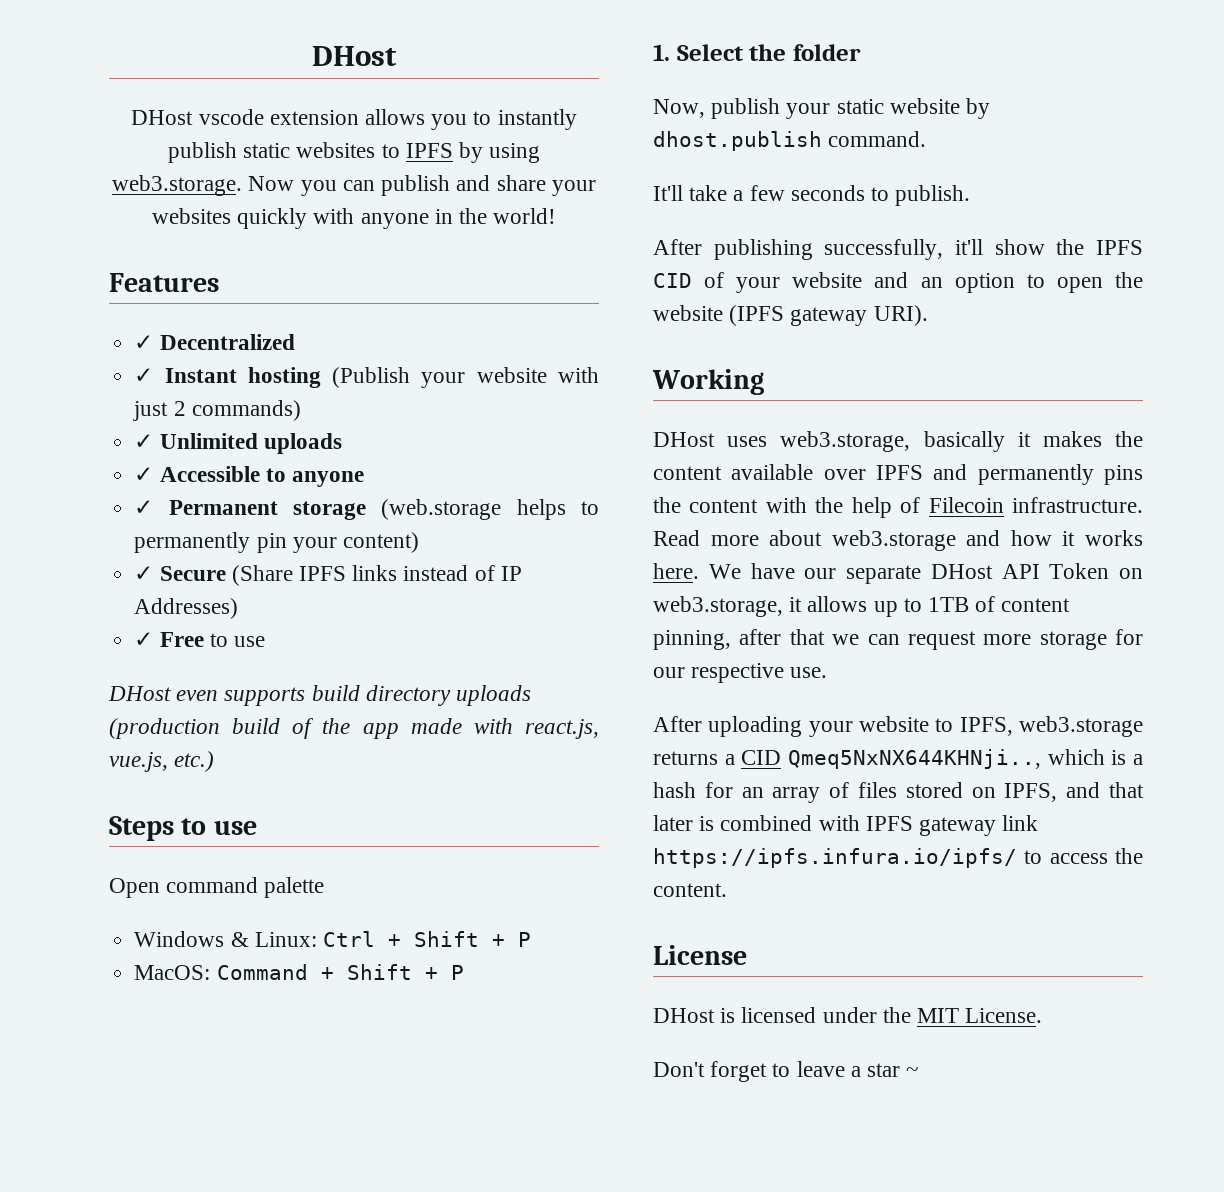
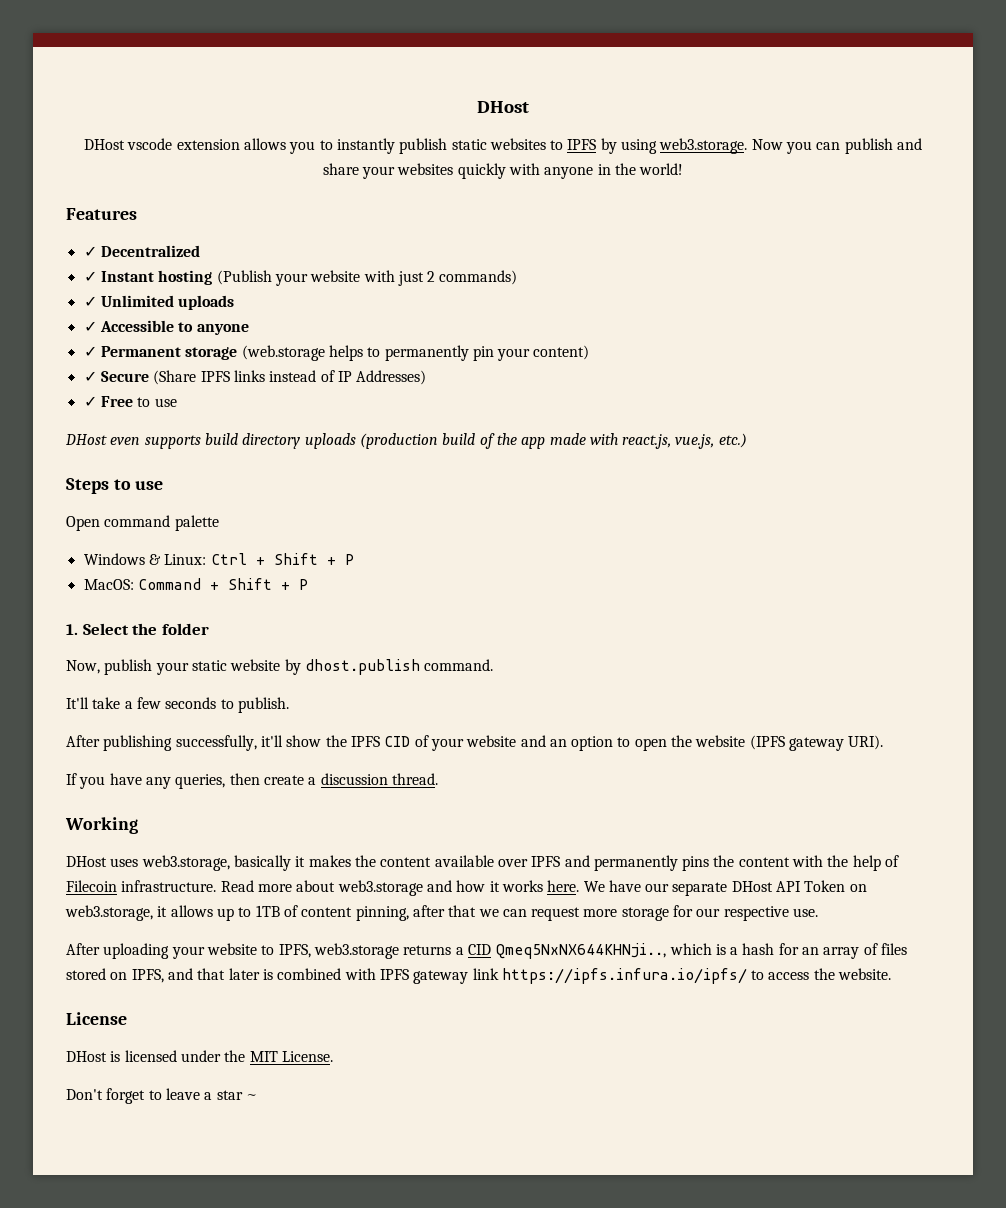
+ If you have any queries, then create a discussion thread.
- After uploading your website to IPFS, web3.storage returns a CID Qmeq5NxNX644KHNji.., which is a hash for an array of files stored on IPFS, and that later is combined with IPFS gateway link https://ipfs.infura.io/ipfs/ to access the content.
+ After uploading your website to IPFS, web3.storage returns a CID Qmeq5NxNX644KHNji.., which is a hash for an array of files stored on IPFS, and that later is combined with IPFS gateway link https://ipfs.infura.io/ipfs/ to access the website.

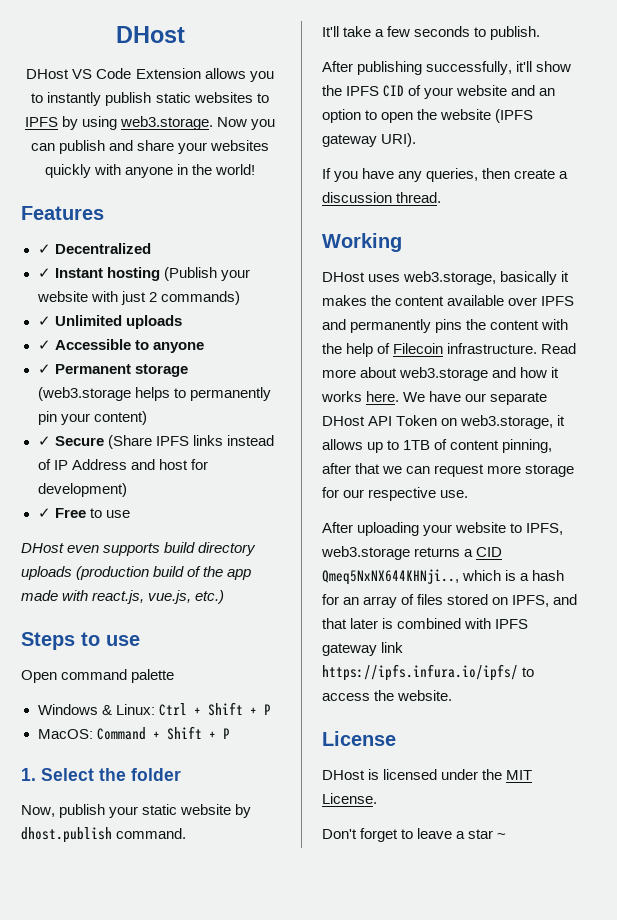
- DHost vscode extension allows you to instantly publish static websites to IPFS by using web3.storage. Now you can publish and share your websites quickly with anyone in the world!
+ DHost VS Code Extension allows you to instantly publish static websites to IPFS by using web3.storage. Now you can publish and share your websites quickly with anyone in the world!
- ✓ Permanent storage (web.storage helps to permanently pin your content)
+ ✓ Permanent storage (web3.storage helps to permanently pin your content)
- ✓ Secure (Share IPFS links instead of IP Addresses)
+ ✓ Secure (Share IPFS links instead of IP Address and host for development)

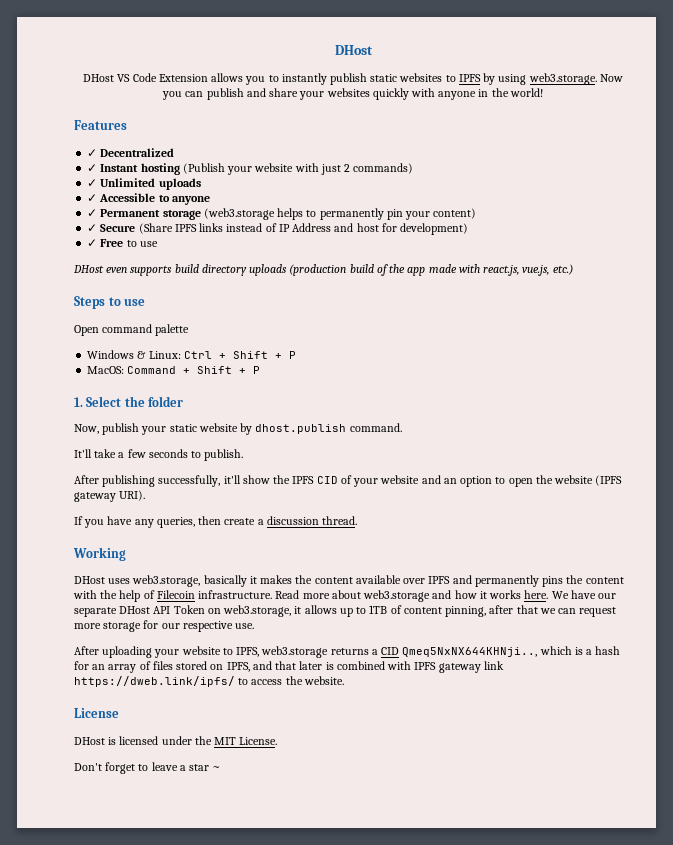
- After uploading your website to IPFS, web3.storage returns a CID Qmeq5NxNX644KHNji.., which is a hash for an array of files stored on IPFS, and that later is combined with IPFS gateway link https://ipfs.infura.io/ipfs/ to access the website.
+ After uploading your website to IPFS, web3.storage returns a CID Qmeq5NxNX644KHNji.., which is a hash for an array of files stored on IPFS, and that later is combined with IPFS gateway link https://dweb.link/ipfs/ to access the website.

